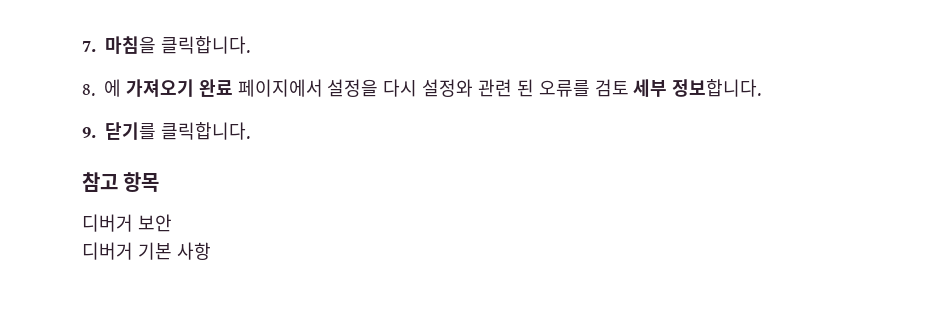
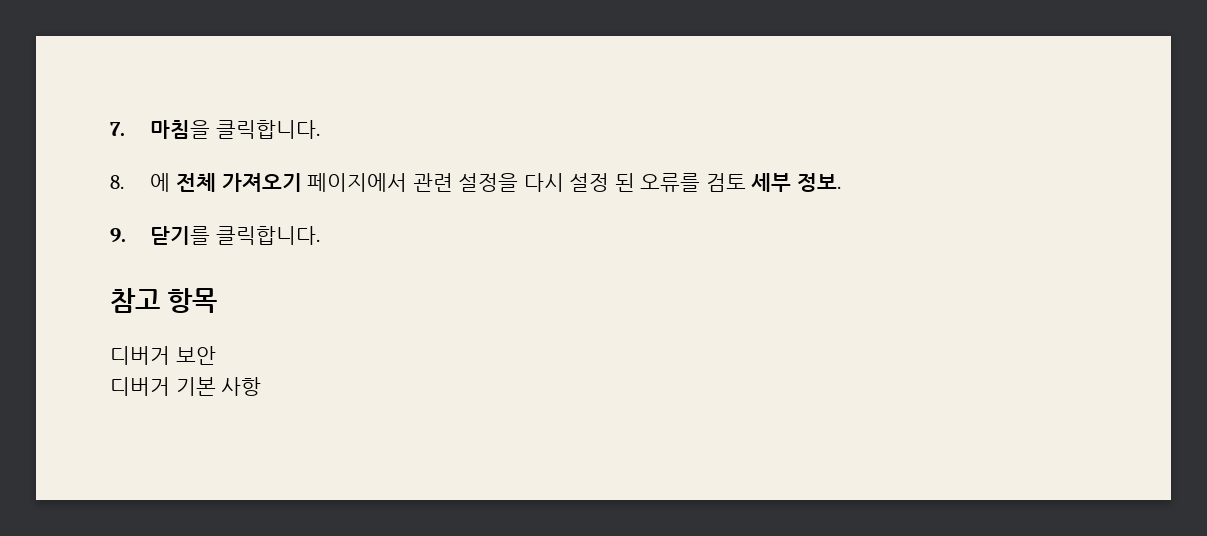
- 8. 에 가져오기 완료 페이지에서 설정을 다시 설정와 관련 된 오류를 검토 세부 정보합니다.
+ 8. 에 전체 가져오기 페이지에서 관련 설정을 다시 설정 된 오류를 검토 세부 정보.

